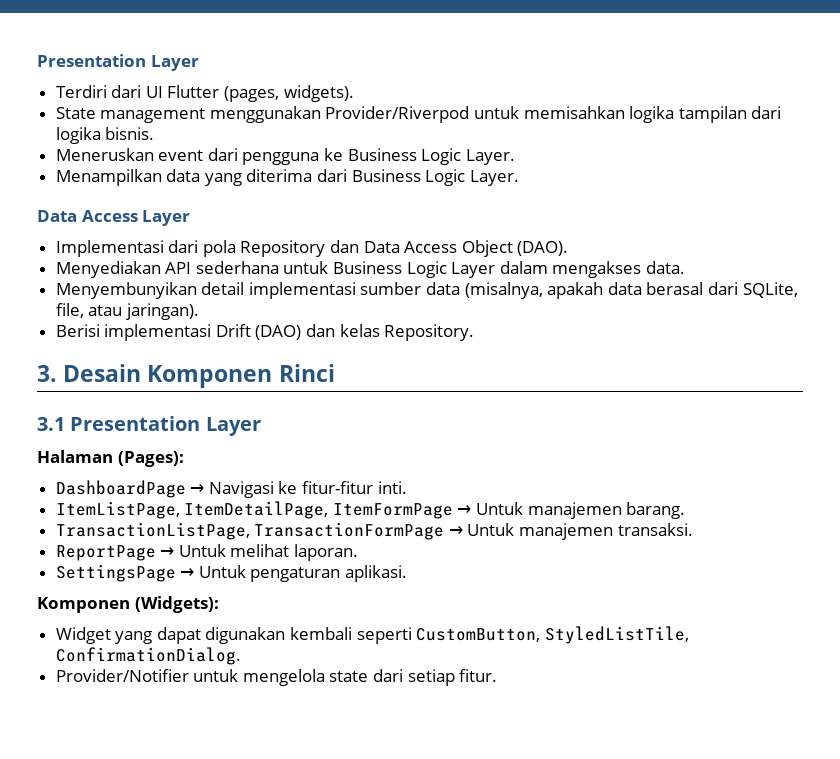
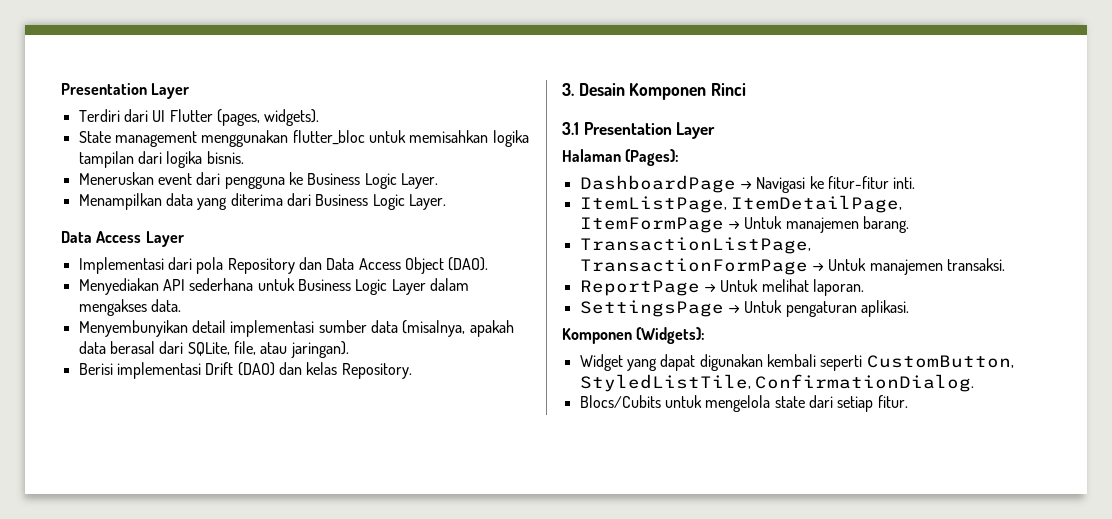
- State management menggunakan Provider/Riverpod untuk memisahkan logika tampilan dari logika bisnis.
+ State management menggunakan flutter_bloc untuk memisahkan logika tampilan dari logika bisnis.
- Provider/Notifier untuk mengelola state dari setiap fitur.
+ Blocs/Cubits untuk mengelola state dari setiap fitur.

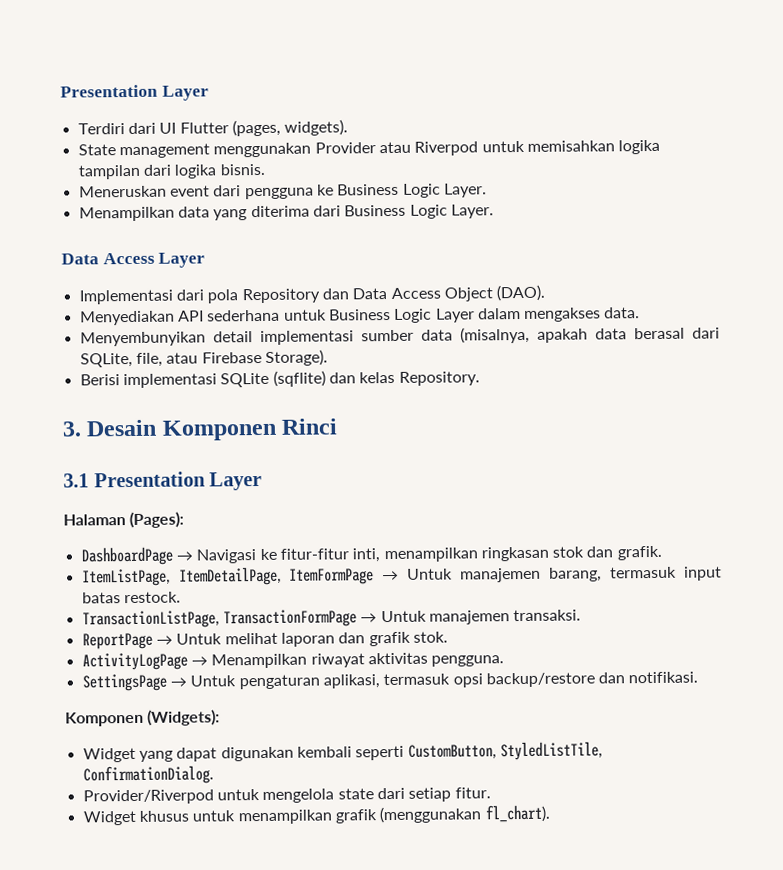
- State management menggunakan flutter_bloc untuk memisahkan logika tampilan dari logika bisnis.
+ State management menggunakan Provider atau Riverpod untuk memisahkan logika tampilan dari logika bisnis.
- Menyembunyikan detail implementasi sumber data (misalnya, apakah data berasal dari SQLite, file, atau jaringan).
+ Menyembunyikan detail implementasi sumber data (misalnya, apakah data berasal dari SQLite, file, atau Firebase Storage).
- Berisi implementasi Drift (DAO) dan kelas Repository.
+ Berisi implementasi SQLite (sqflite) dan kelas Repository.
- DashboardPage → Navigasi ke fitur-fitur inti.
+ DashboardPage → Navigasi ke fitur-fitur inti, menampilkan ringkasan stok dan grafik.
- ItemListPage, ItemDetailPage, ItemFormPage → Untuk manajemen barang.
+ ItemListPage, ItemDetailPage, ItemFormPage → Untuk manajemen barang, termasuk input batas restock.
- ReportPage → Untuk melihat laporan.
- SettingsPage → Untuk pengaturan aplikasi.
+ ReportPage → Untuk melihat laporan dan grafik stok.
+ ActivityLogPage → Menampilkan riwayat aktivitas pengguna.
+ SettingsPage → Untuk pengaturan aplikasi, termasuk opsi backup/restore dan notifikasi.
- Blocs/Cubits untuk mengelola state dari setiap fitur.
+ Provider/Riverpod untuk mengelola state dari setiap fitur.
+ Widget khusus untuk menampilkan grafik (menggunakan fl_chart).

